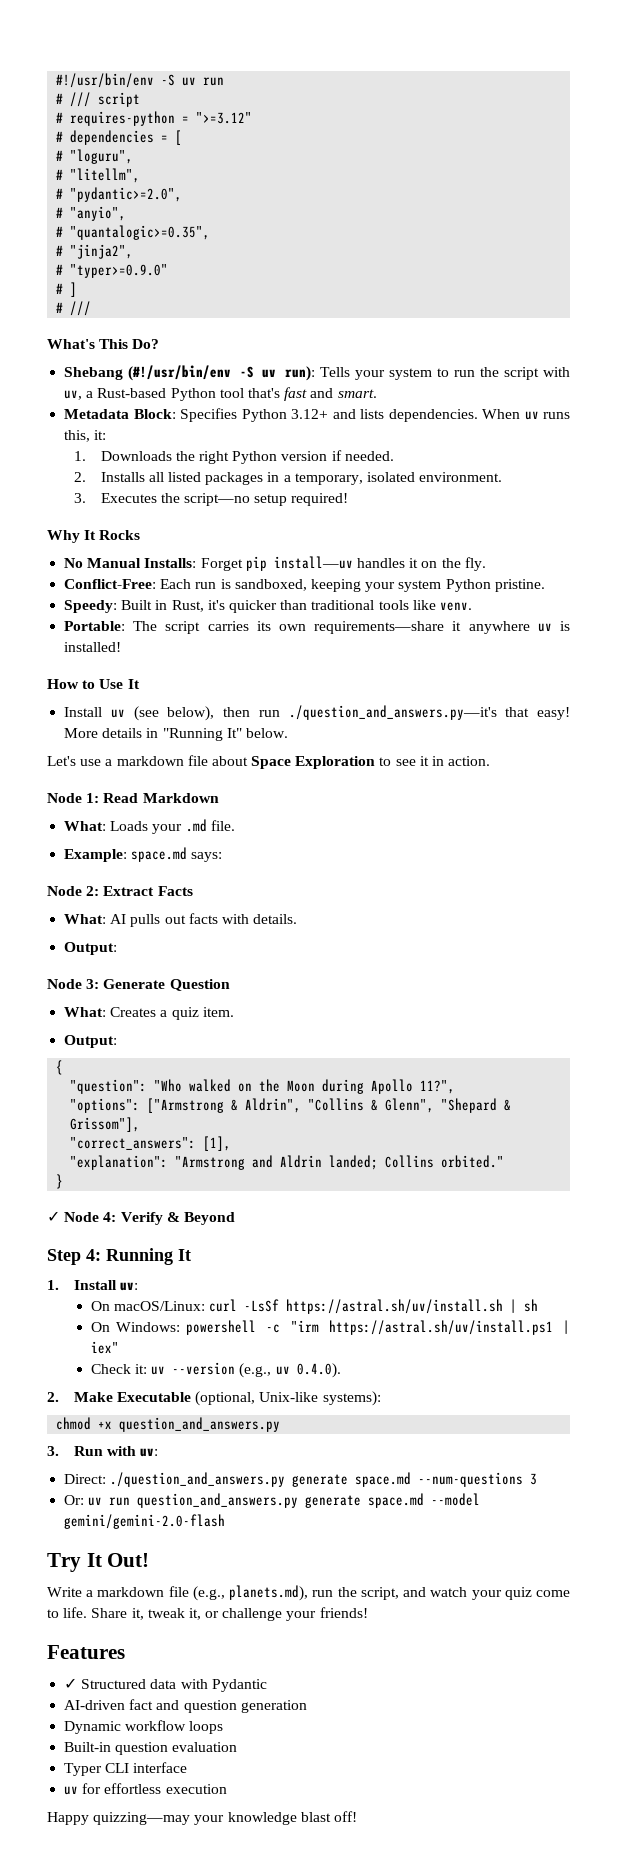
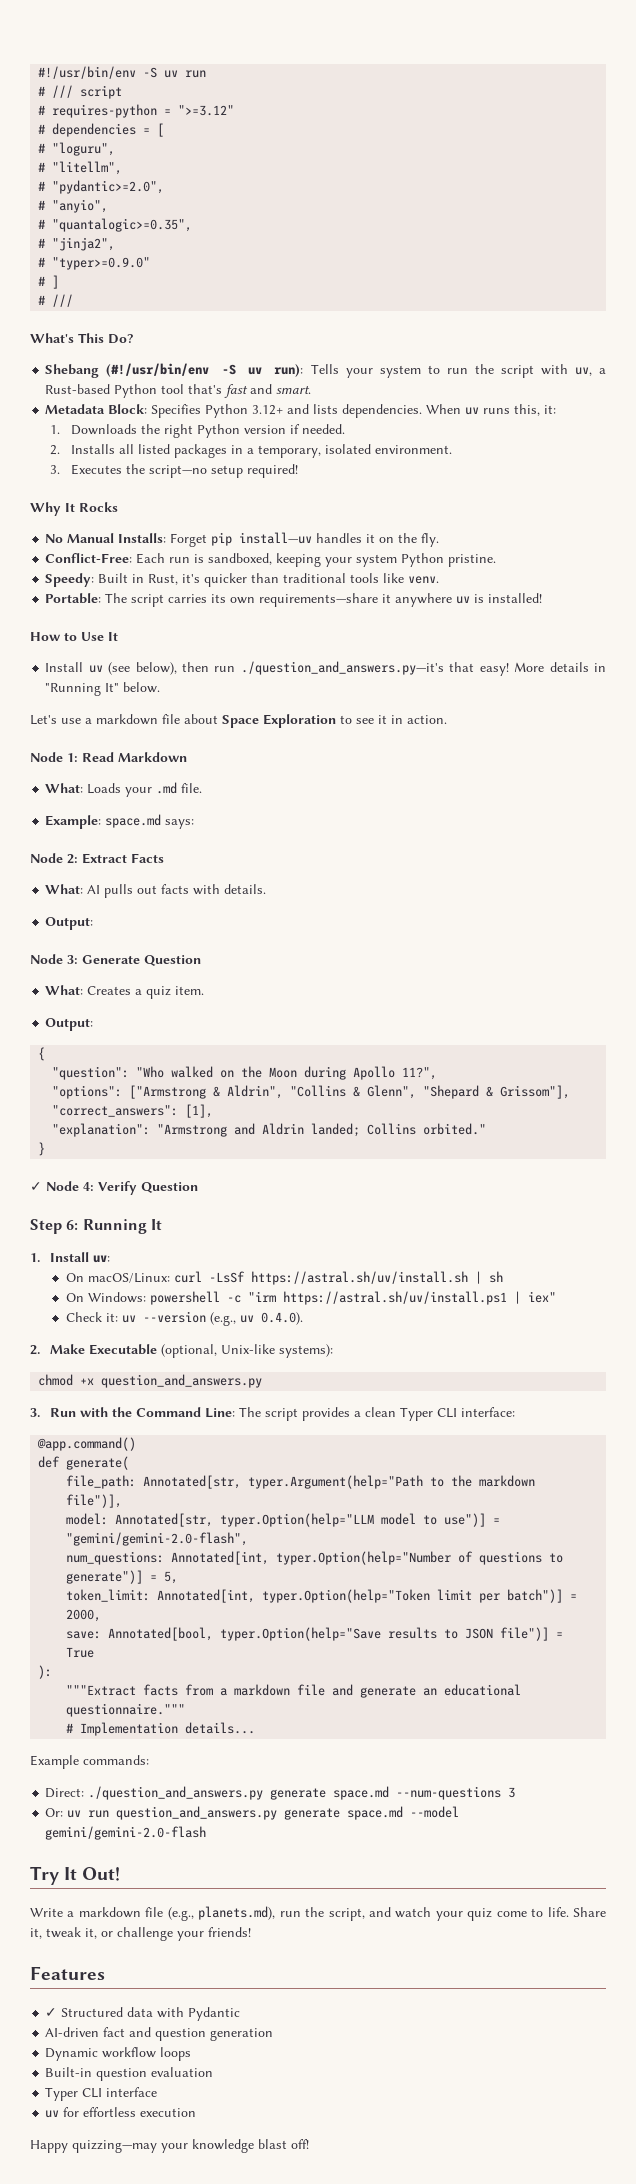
- ✓ Node 4: Verify & Beyond
+ ✓ Node 4: Verify Question
- Step 4: Running It
+ Step 6: Running It
- 3. Run with uv:
+ 3. Run with the Command Line: The script provides a clean Typer CLI interface:
+ @app.command()
+ def generate(
+ file_path: Annotated[str, typer.Argument(help="Path to the markdown file")],
+ model: Annotated[str, typer.Option(help="LLM model to use")] = "gemini/gemini-2.0-flash",
+ num_questions: Annotated[int, typer.Option(help="Number of questions to generate")] = 5,
+ token_limit: Annotated[int, typer.Option(help="Token limit per batch")] = 2000,
+ save: Annotated[bool, typer.Option(help="Save results to JSON file")] = True
+ ):
+ """Extract facts from a markdown file and generate an educational questionnaire."""
+ # Implementation details...
+ Example commands:

